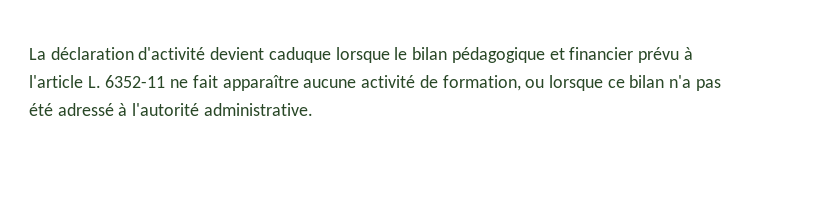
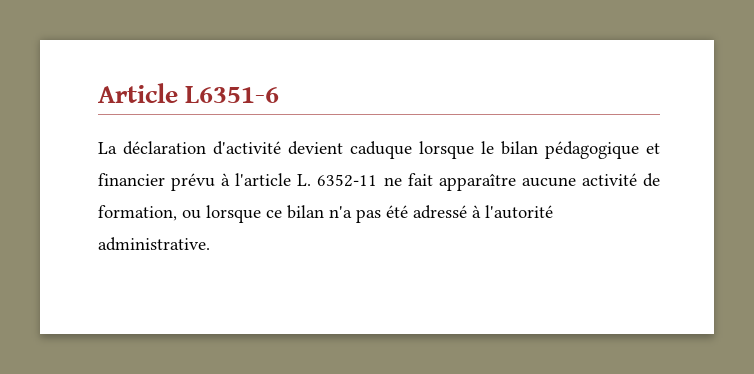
+ Article L6351-6

